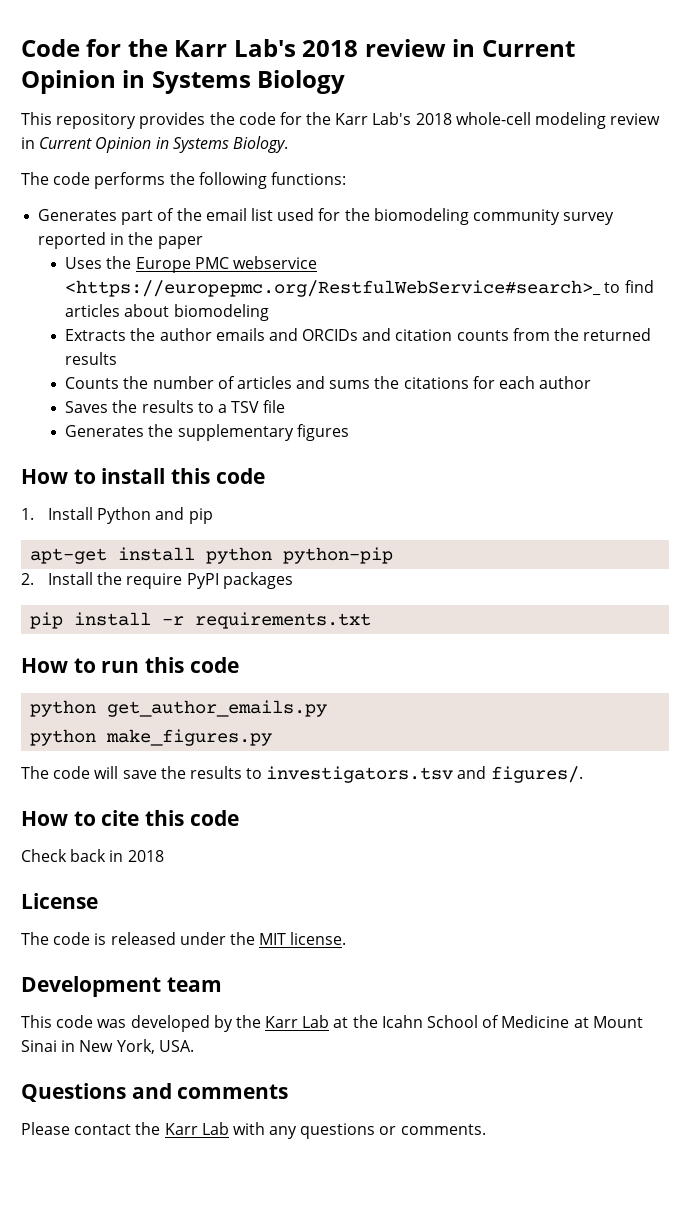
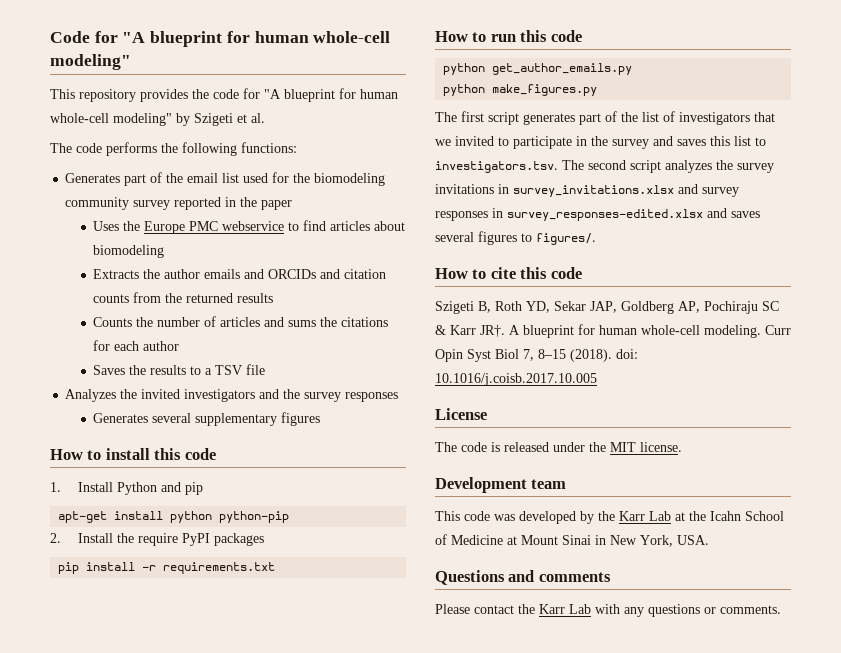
- Code for the Karr Lab's 2018 review in Current Opinion in Systems Biology
+ Code for "A blueprint for human whole-cell modeling"
- This repository provides the code for the Karr Lab's 2018 whole-cell modeling review in Current Opinion in Systems Biology.
+ This repository provides the code for "A blueprint for human whole-cell modeling" by Szigeti et al.
- Uses the Europe PMC webservice <https://europepmc.org/RestfulWebService#search>_ to find articles about biomodeling
+ Uses the Europe PMC webservice to find articles about biomodeling
- Generates the supplementary figures
+ Analyzes the invited investigators and the survey responses
+ Generates several supplementary figures
- The code will save the results to investigators.tsv and figures/.
+ The first script generates part of the list of investigators that we invited to participate in the survey and saves this list to investigators.tsv. The second script analyzes the survey invitations in survey_invitations.xlsx and survey responses in survey_responses-edited.xlsx and saves several figures to figures/.
- Check back in 2018
+ Szigeti B, Roth YD, Sekar JAP, Goldberg AP, Pochiraju SC & Karr JR†. A blueprint for human whole-cell modeling. Curr Opin Syst Biol 7, 8–15 (2018). doi: 10.1016/j.coisb.2017.10.005

